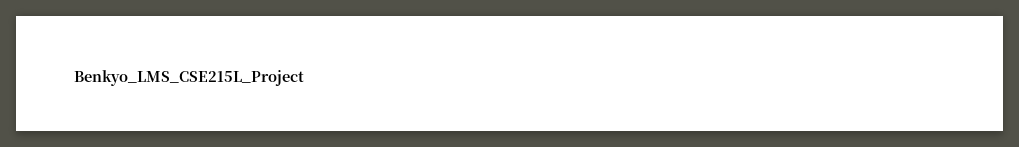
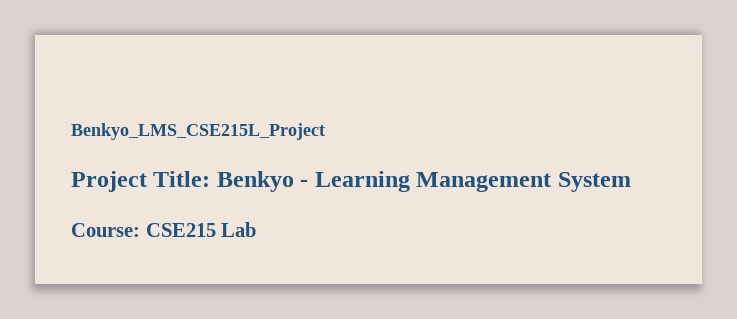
+ Project Title: Benkyo - Learning Management System
+ Course: CSE215 Lab

